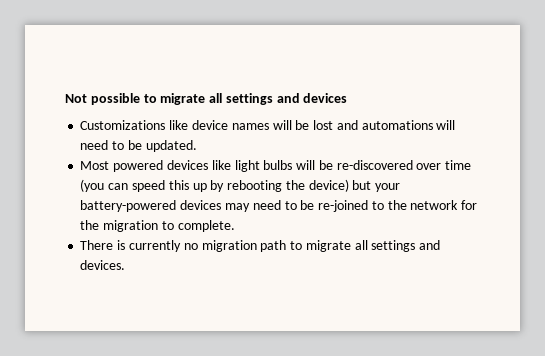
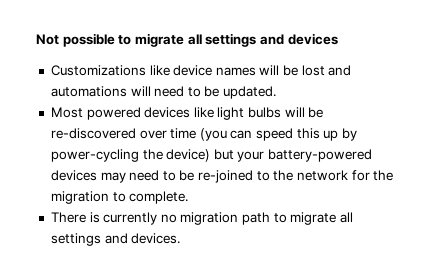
- Most powered devices like light bulbs will be re-discovered over time (you can speed this up by rebooting the device) but your battery-powered devices may need to be re-joined to the network for the migration to complete.
+ Most powered devices like light bulbs will be re-discovered over time (you can speed this up by power-cycling the device) but your battery-powered devices may need to be re-joined to the network for the migration to complete.

